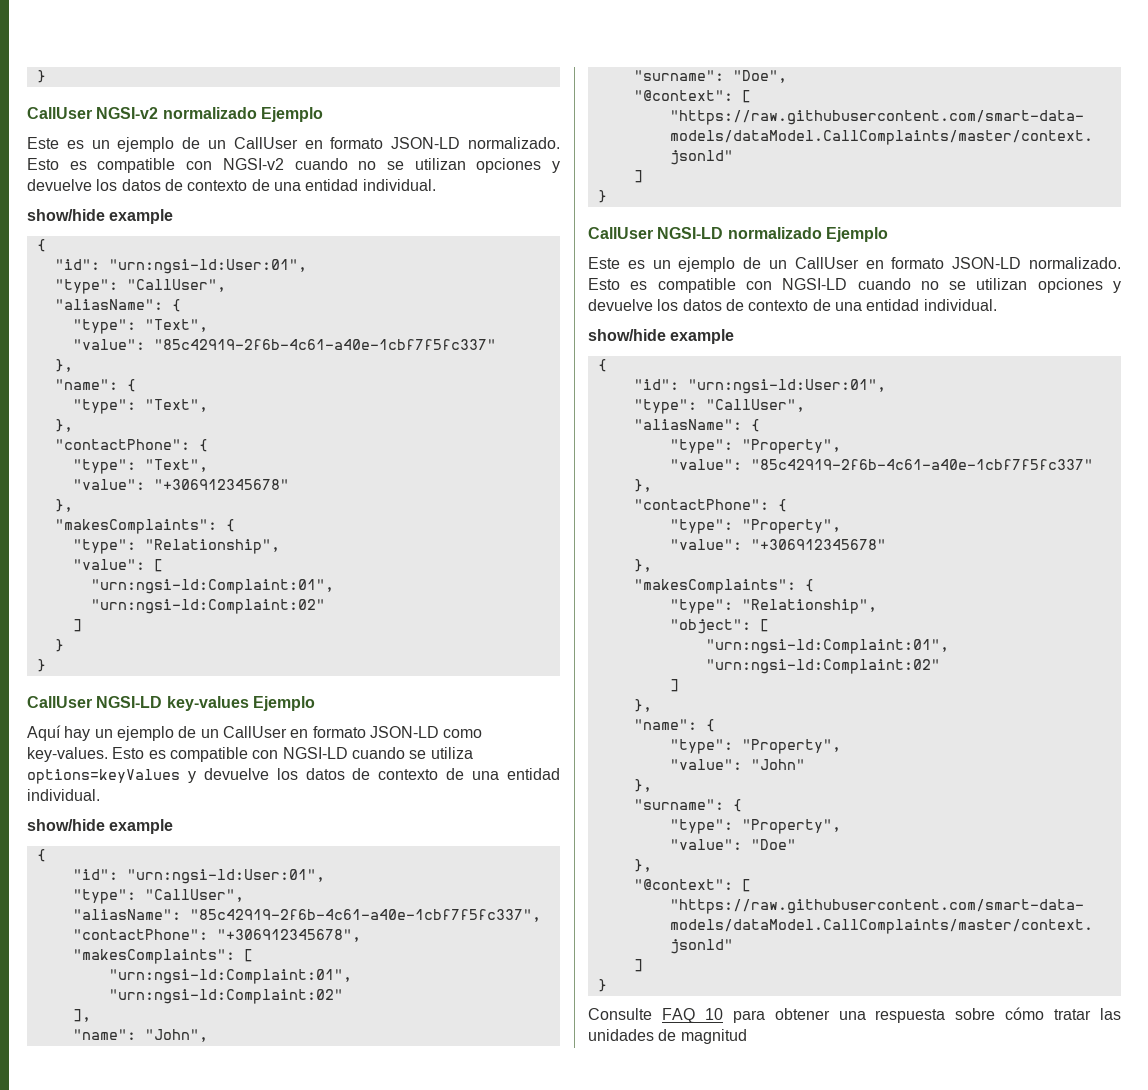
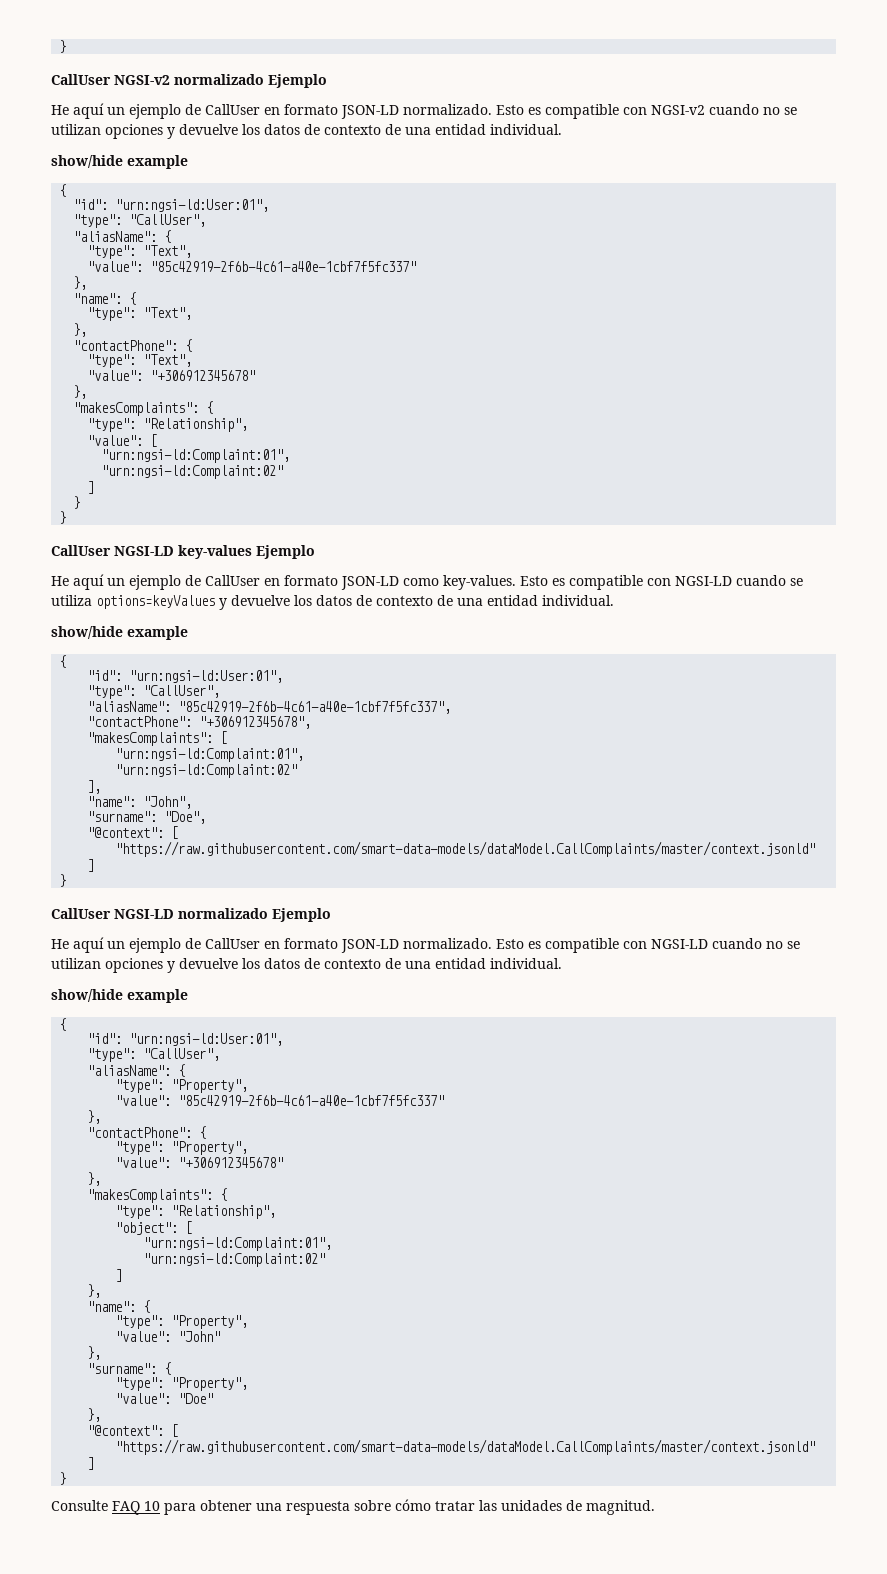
  CallUser NGSI-v2 normalizado Ejemplo
- Este es un ejemplo de un CallUser en formato JSON-LD normalizado.
+ He aquí un ejemplo de CallUser en formato JSON-LD normalizado.
- Aquí hay un ejemplo de un CallUser en formato JSON-LD como key-values.
+ He aquí un ejemplo de CallUser en formato JSON-LD como key-values.
  CallUser NGSI-LD normalizado Ejemplo
- Este es un ejemplo de un CallUser en formato JSON-LD normalizado.
+ He aquí un ejemplo de CallUser en formato JSON-LD normalizado.
- Consulte FAQ 10 para obtener una respuesta sobre cómo tratar las unidades de magnitud
+ Consulte FAQ 10 para obtener una respuesta sobre cómo tratar las unidades de magnitud.

